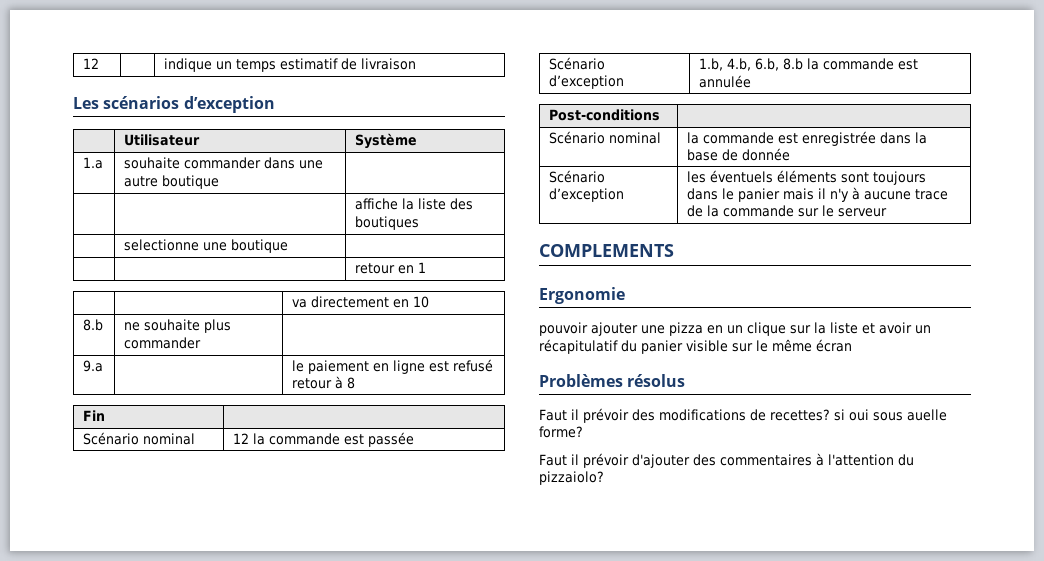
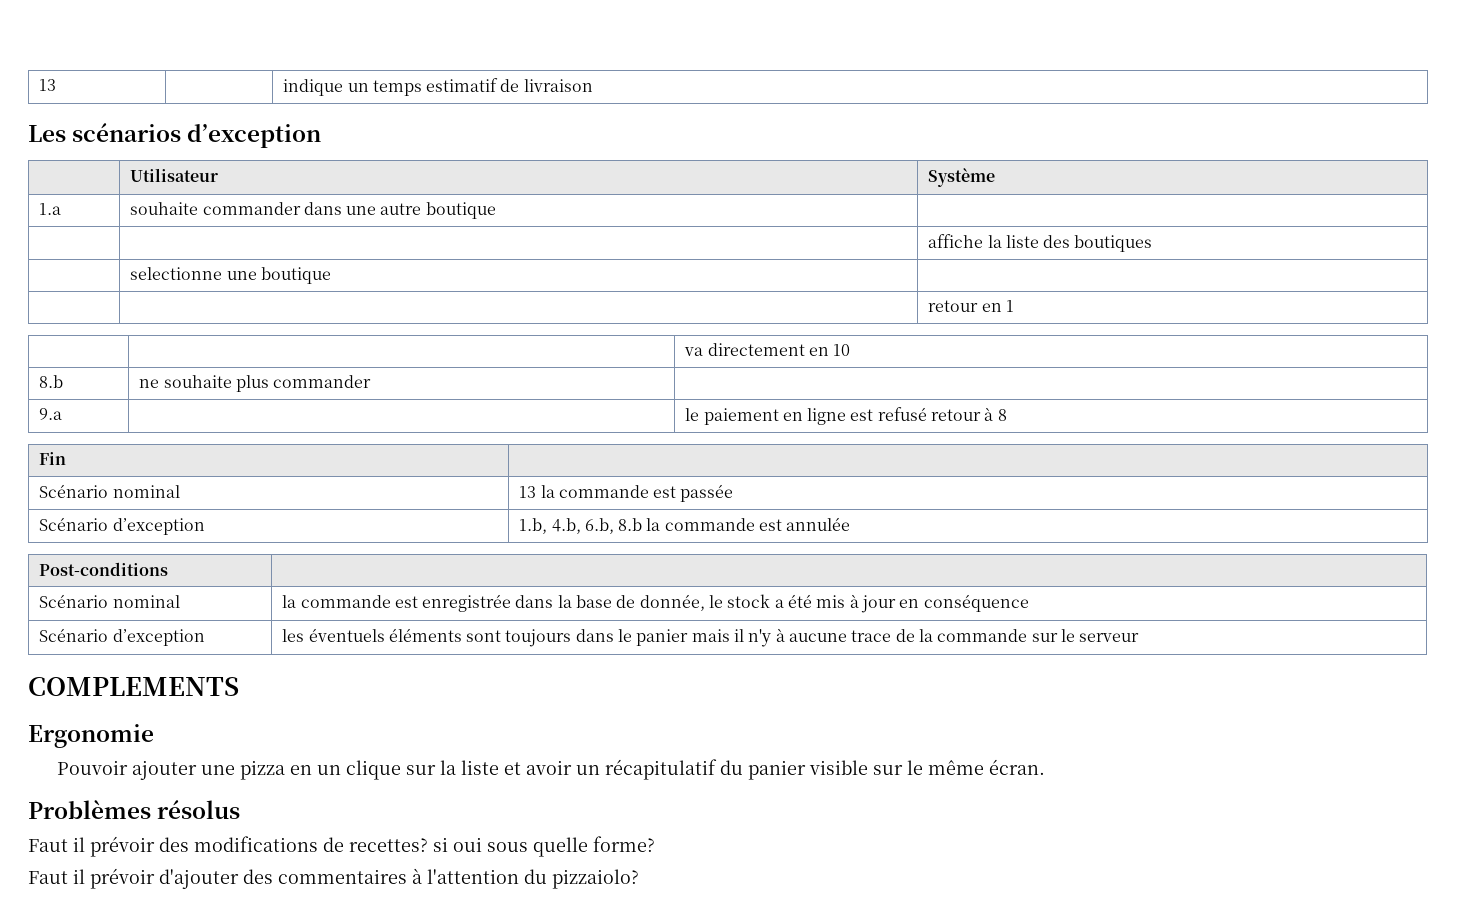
- 12 | | indique un temps estimatif de livraison
+ 13 | | indique un temps estimatif de livraison
- Scénario nominal | 12 la commande est passée
+ Scénario nominal | 13 la commande est passée
- Scénario nominal | la commande est enregistrée dans la base de donnée
+ Scénario nominal | la commande est enregistrée dans la base de donnée, le stock a été mis à jour en conséquence
- pouvoir ajouter une pizza en un clique sur la liste et avoir un récapitulatif du panier visible sur le même écran
+ Pouvoir ajouter une pizza en un clique sur la liste et avoir un récapitulatif du panier visible sur le même écran.
- Faut il prévoir des modifications de recettes? si oui sous auelle forme?
+ Faut il prévoir des modifications de recettes? si oui sous quelle forme?

